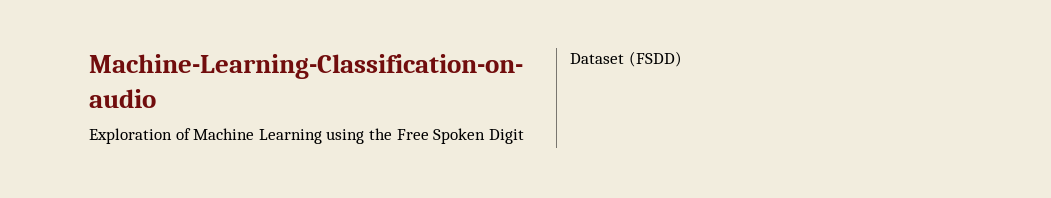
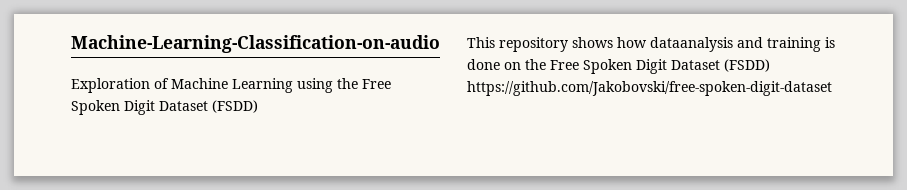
+ This repository shows how dataanalysis and training is done on the Free Spoken Digit Dataset (FSDD) https://github.com/Jakobovski/free-spoken-digit-dataset

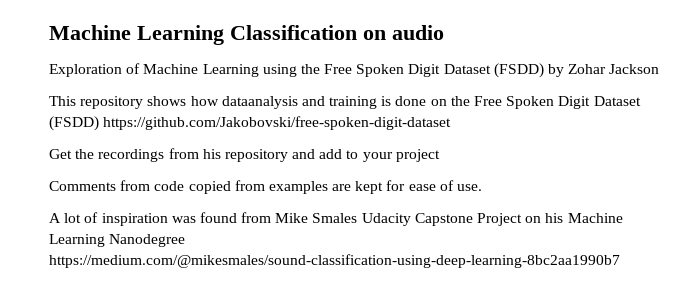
- Machine-Learning-Classification-on-audio
+ Machine Learning Classification on audio
- Exploration of Machine Learning using the Free Spoken Digit Dataset (FSDD)
+ Exploration of Machine Learning using the Free Spoken Digit Dataset (FSDD) by Zohar Jackson
+ Get the recordings from his repository and add to your project
+ Comments from code copied from examples are kept for ease of use.
+ A lot of inspiration was found from Mike Smales Udacity Capstone Project on his Machine Learning Nanodegree https://medium.com/@mikesmales/sound-classification-using-deep-learning-8bc2aa1990b7

